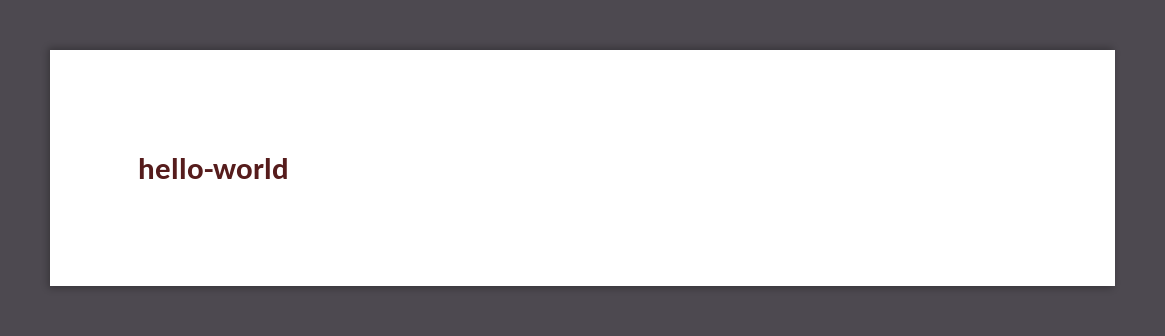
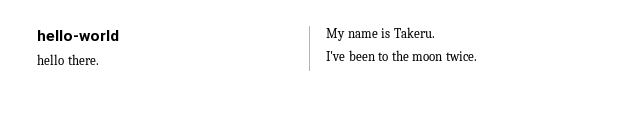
+ hello there.
+ My name is Takeru.
+ I've been to the moon twice.

